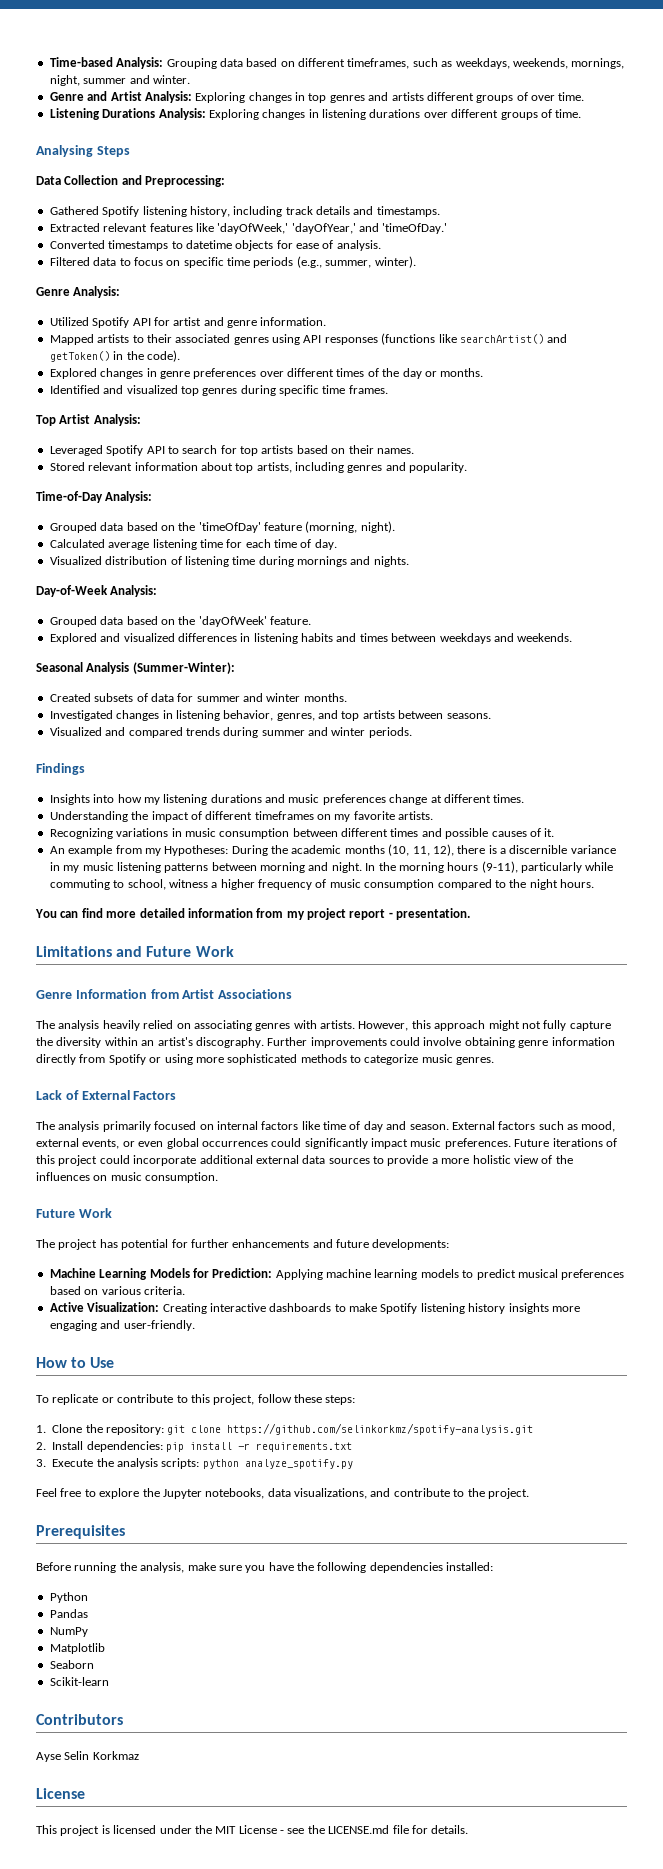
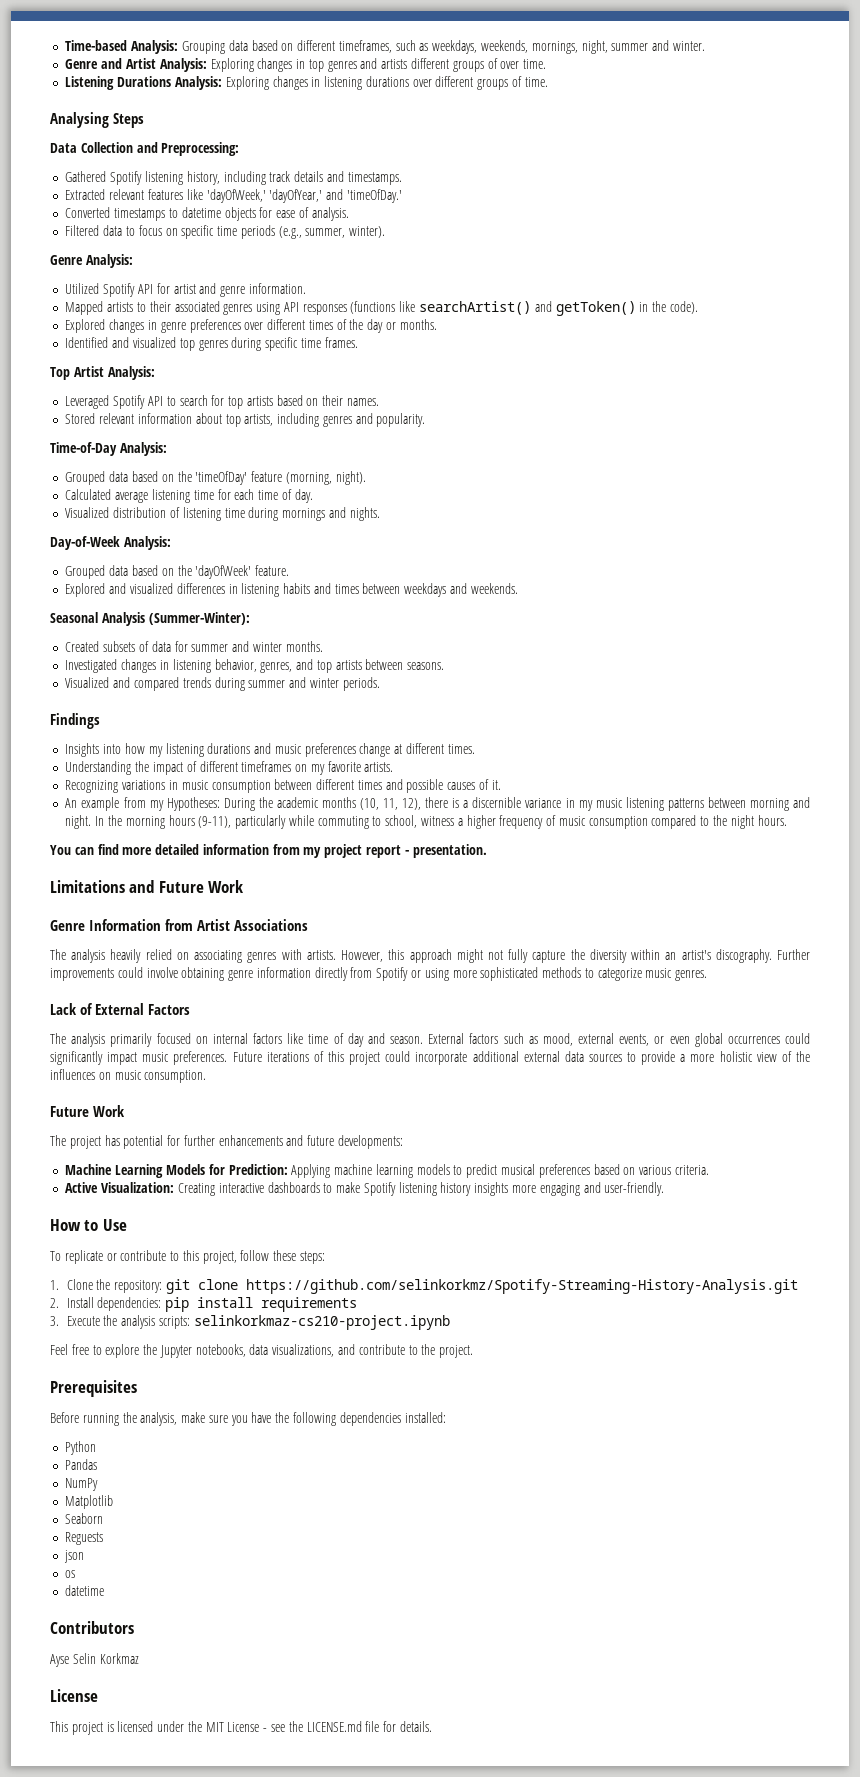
- 1. Clone the repository: git clone https://github.com/selinkorkmz/spotify-analysis.git
+ 1. Clone the repository: git clone https://github.com/selinkorkmz/Spotify-Streaming-History-Analysis.git
- 2. Install dependencies: pip install -r requirements.txt
+ 2. Install dependencies: pip install requirements
- 3. Execute the analysis scripts: python analyze_spotify.py
+ 3. Execute the analysis scripts: selinkorkmaz-cs210-project.ipynb
- Scikit-learn
+ Reguests
+ json
+ os
+ datetime

